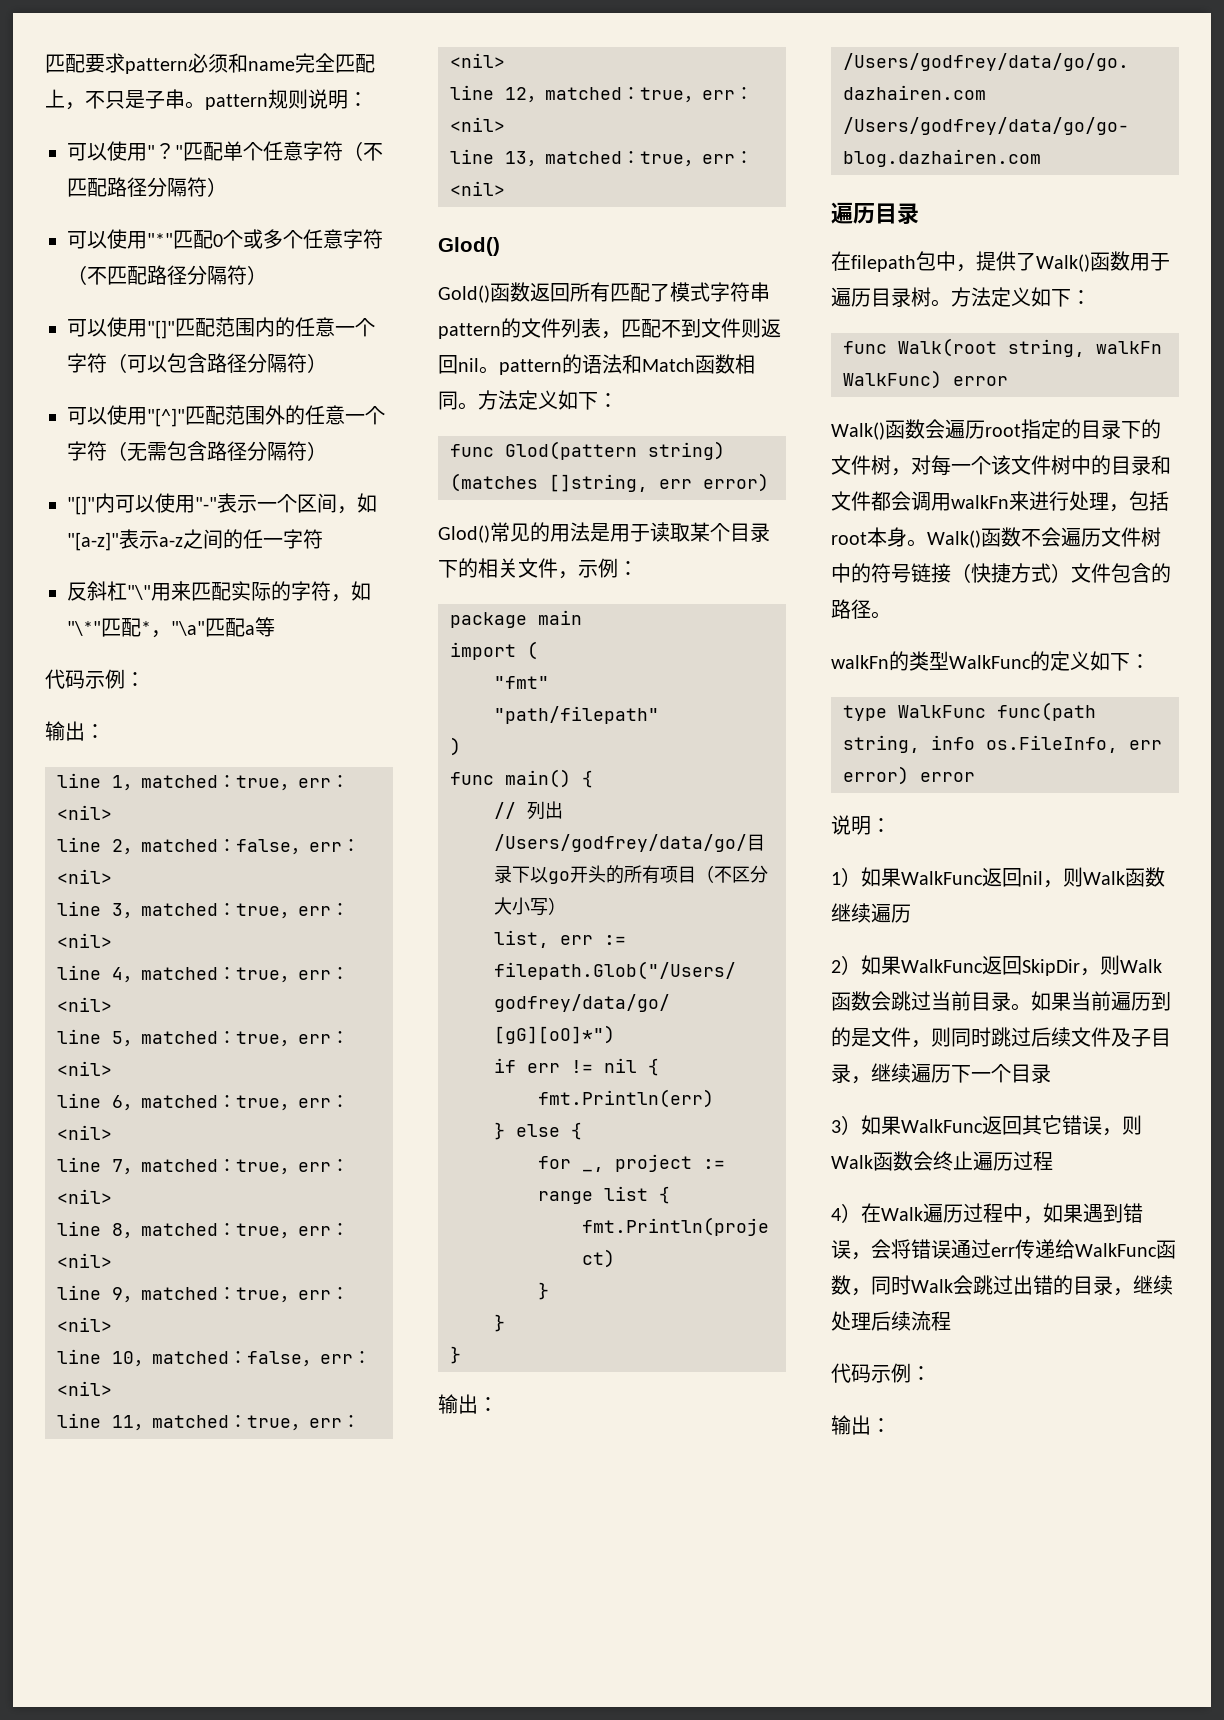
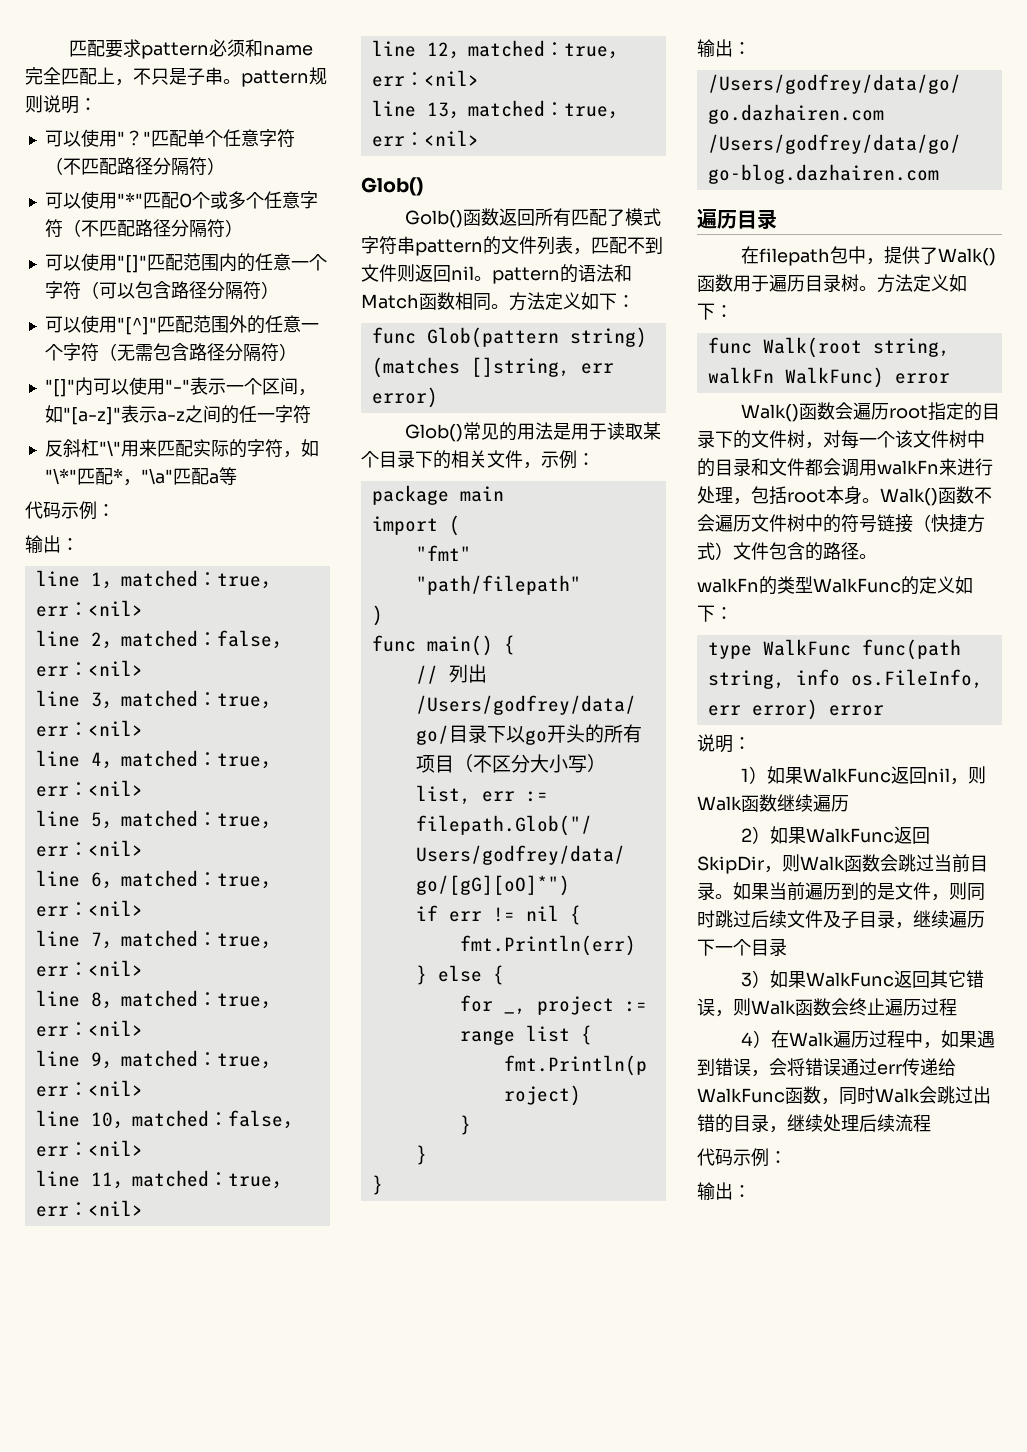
  line 13，matched：true，err：<nil>
- Glod()
- Gold()函数返回所有匹配了模式字符串pattern的文件列表，匹配不到文件则返回nil。pattern的语法和Match函数相同。
+ Glob()
+ Golb()函数返回所有匹配了模式字符串pattern的文件列表，匹配不到文件则返回nil。pattern的语法和Match函数相同。
- func Glod(pattern string) (matches []string, err error)
+ func Glob(pattern string) (matches []string, err error)
- Glod()常见的用法是用于读取某个目录下的相关文件，示例：
+ Glob()常见的用法是用于读取某个目录下的相关文件，示例：

